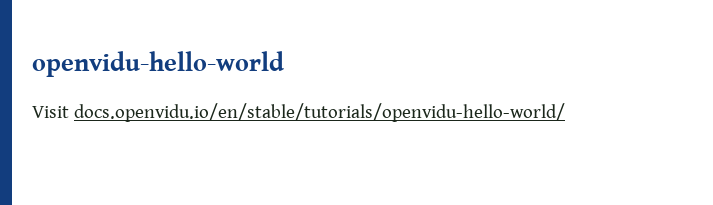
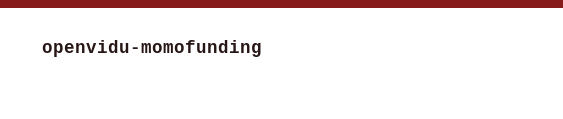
- openvidu-hello-world
- Visit docs.openvidu.io/en/stable/tutorials/openvidu-hello-world/
+ openvidu-momofunding

